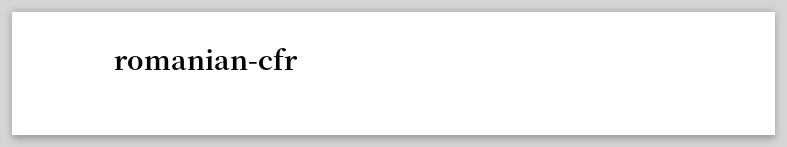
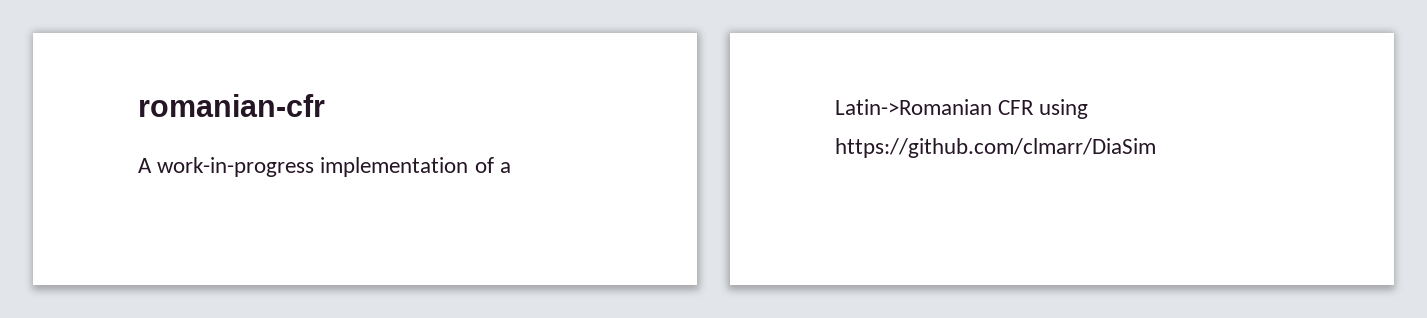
+ A work-in-progress implementation of a Latin->Romanian CFR using https://github.com/clmarr/DiaSim

